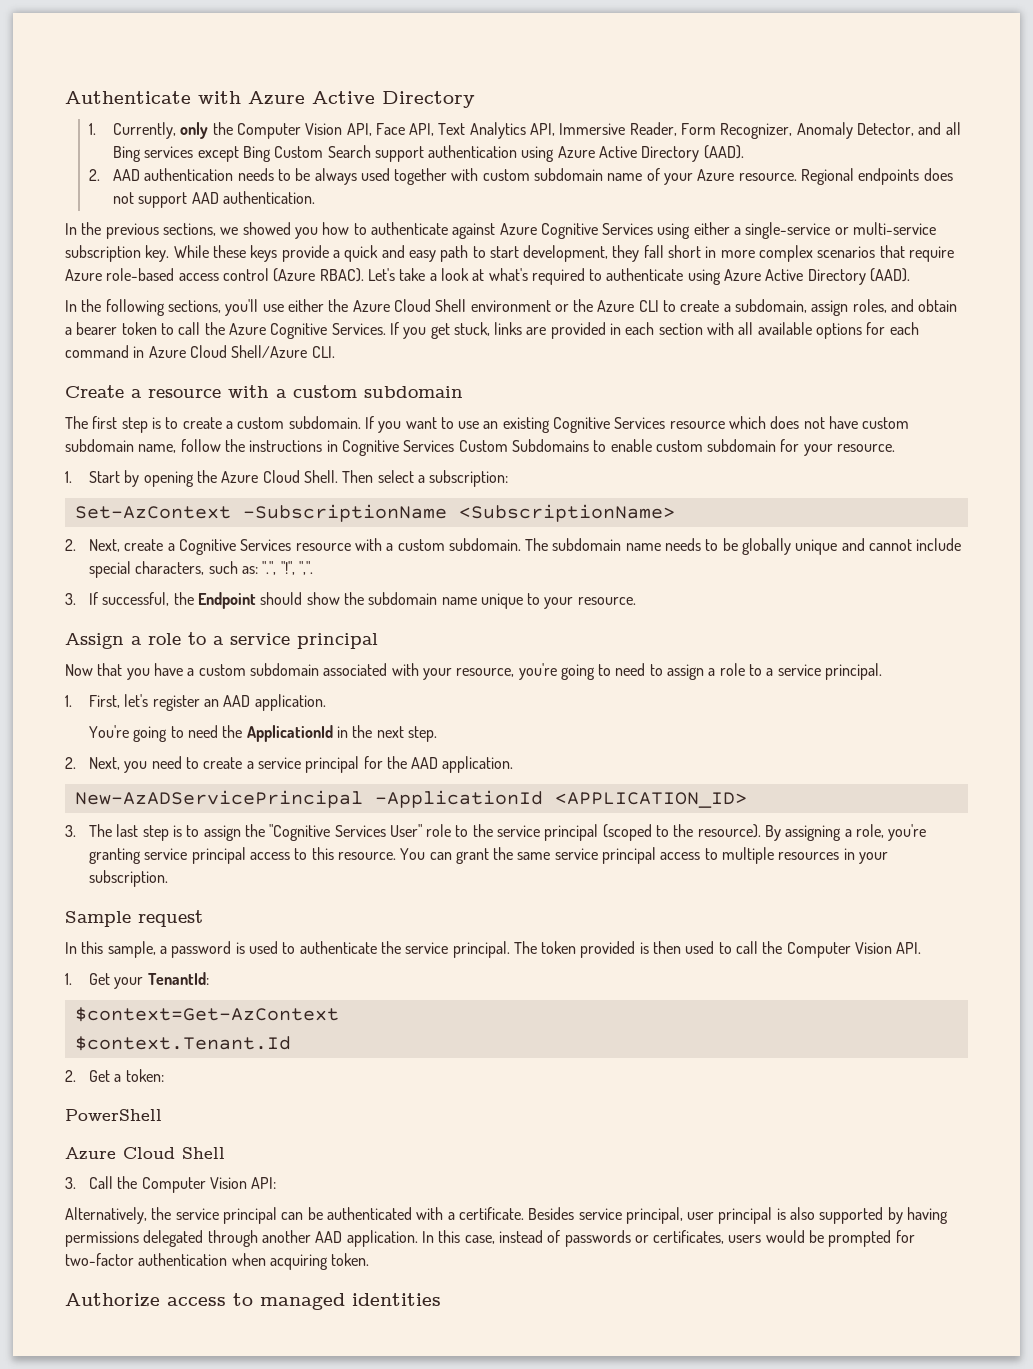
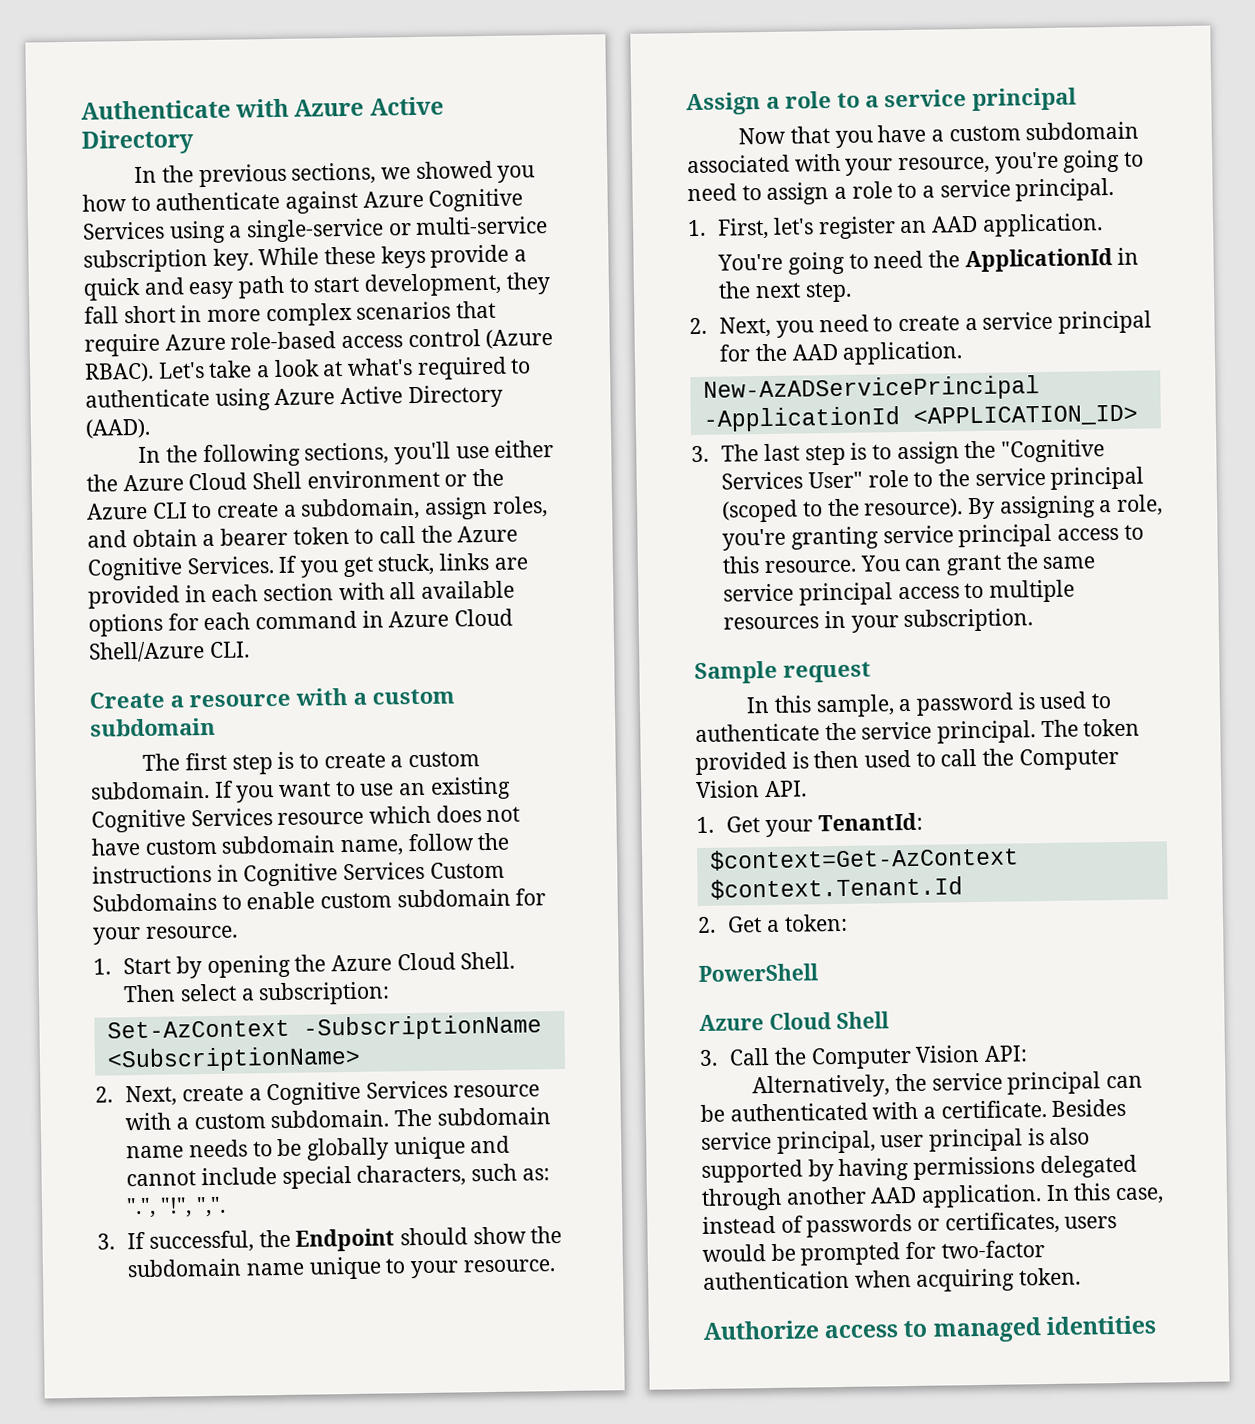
- 1. Currently, only the Computer Vision API, Face API, Text Analytics API, Immersive Reader, Form Recognizer, Anomaly Detector, and all Bing services except Bing Custom Search support authentication using Azure Active Directory (AAD).
- 2. AAD authentication needs to be always used together with custom subdomain name of your Azure resource. Regional endpoints does not support AAD authentication.
- In the previous sections, we showed you how to authenticate against Azure Cognitive Services using either a single-service or multi-service subscription key.
+ In the previous sections, we showed you how to authenticate against Azure Cognitive Services using a single-service or multi-service subscription key.

